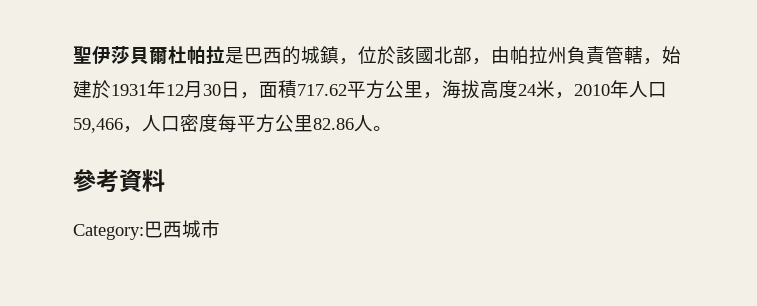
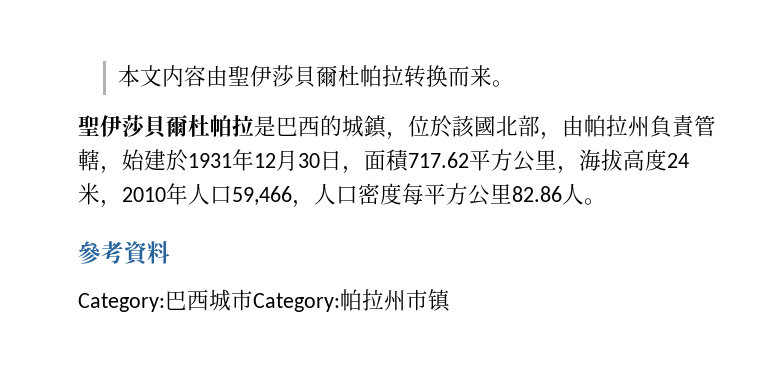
+ 本文内容由聖伊莎貝爾杜帕拉转换而来。
- Category:巴西城市
+ Category:巴西城市Category:帕拉州市镇

